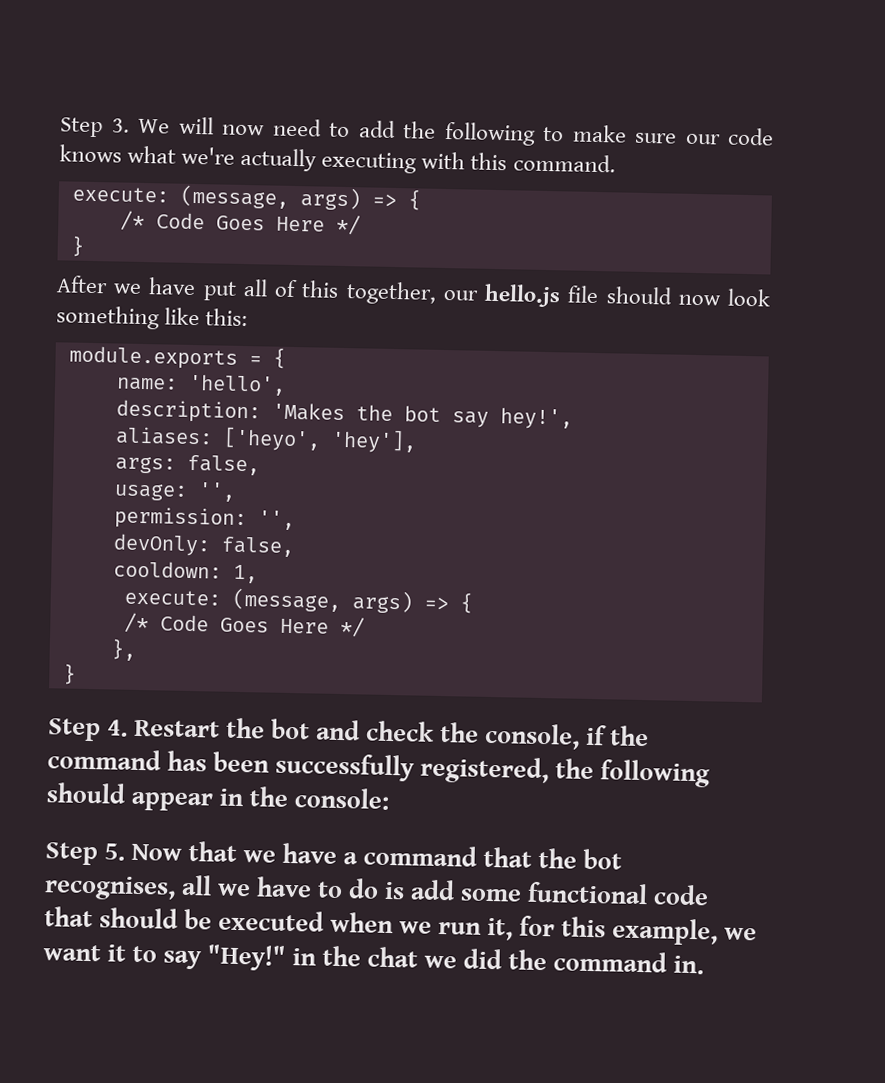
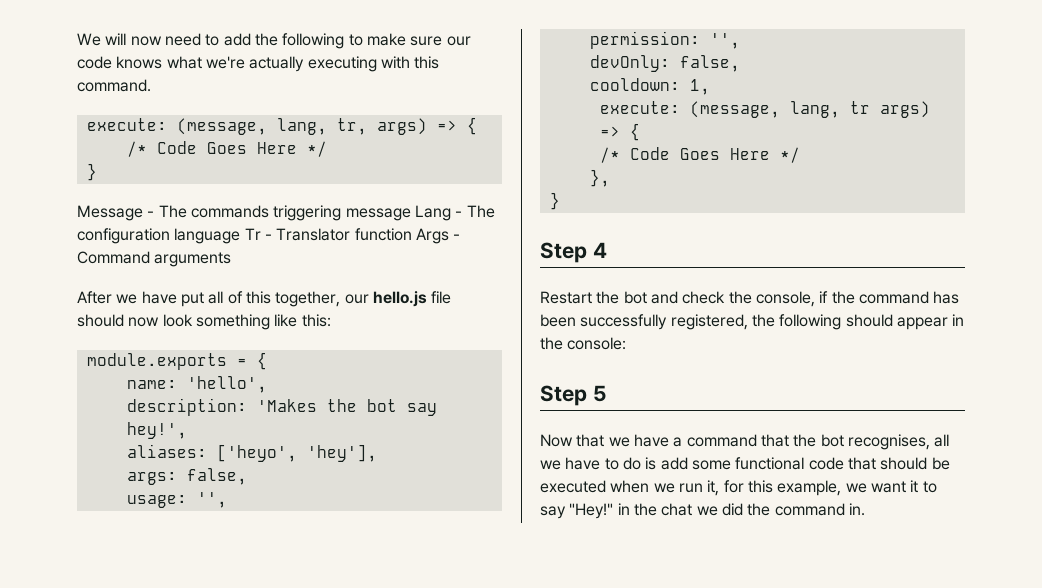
- Step 3. We will now need to add the following to make sure our code knows what we're actually executing with this command.
- execute: (message, args) => {
+ We will now need to add the following to make sure our code knows what we're actually executing with this command.
+ execute: (message, lang, tr, args) => {
+ Message - The commands triggering message Lang - The configuration language Tr - Translator function Args - Command arguments
  cooldown: 1,
- execute: (message, args) => {
+ execute: (message, lang, tr args) => {
- Step 4. Restart the bot and check the console, if the command has been successfully registered, the following should appear in the console:
+ Step 4
+ Restart the bot and check the console, if the command has been successfully registered, the following should appear in the console:
- Step 5. Now that we have a command that the bot recognises, all we have to do is add some functional code that should be executed when we run it, for this example, we want it to say "Hey!" in the chat we did the command in.
+ Step 5
+ Now that we have a command that the bot recognises, all we have to do is add some functional code that should be executed when we run it, for this example, we want it to say "Hey!" in the chat we did the command in.

